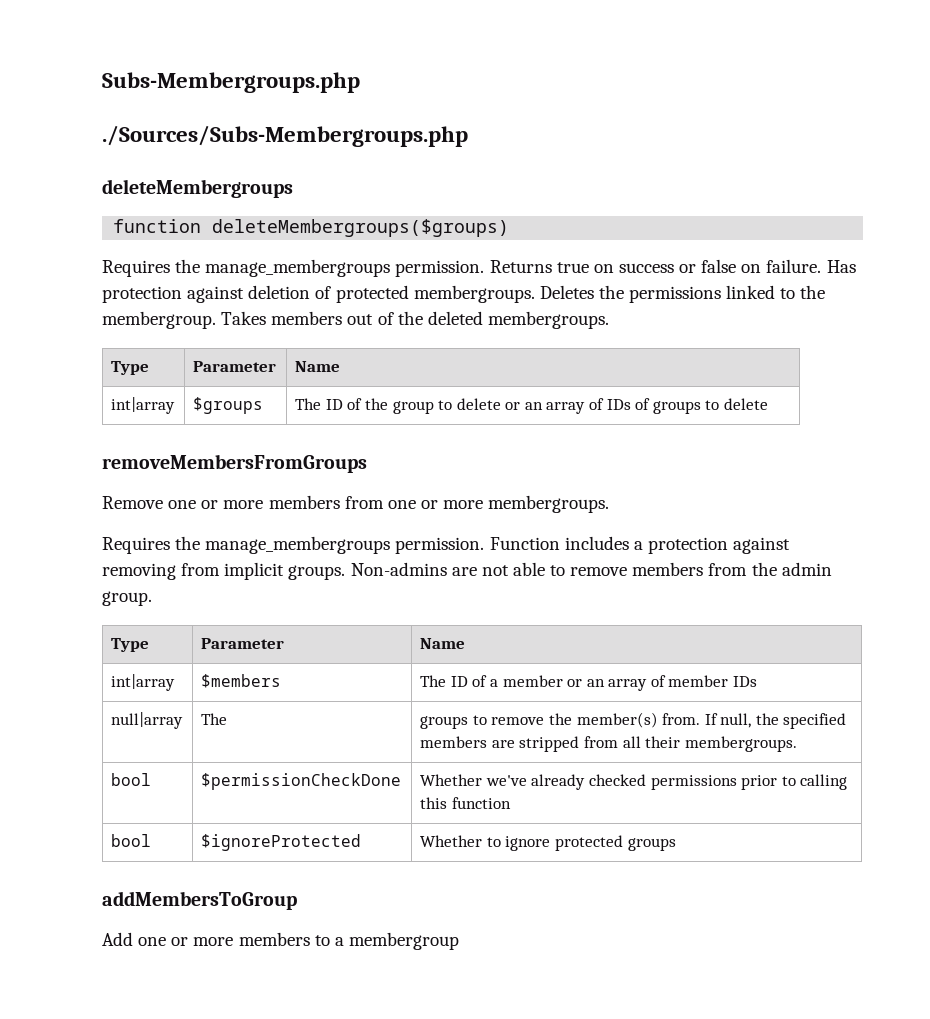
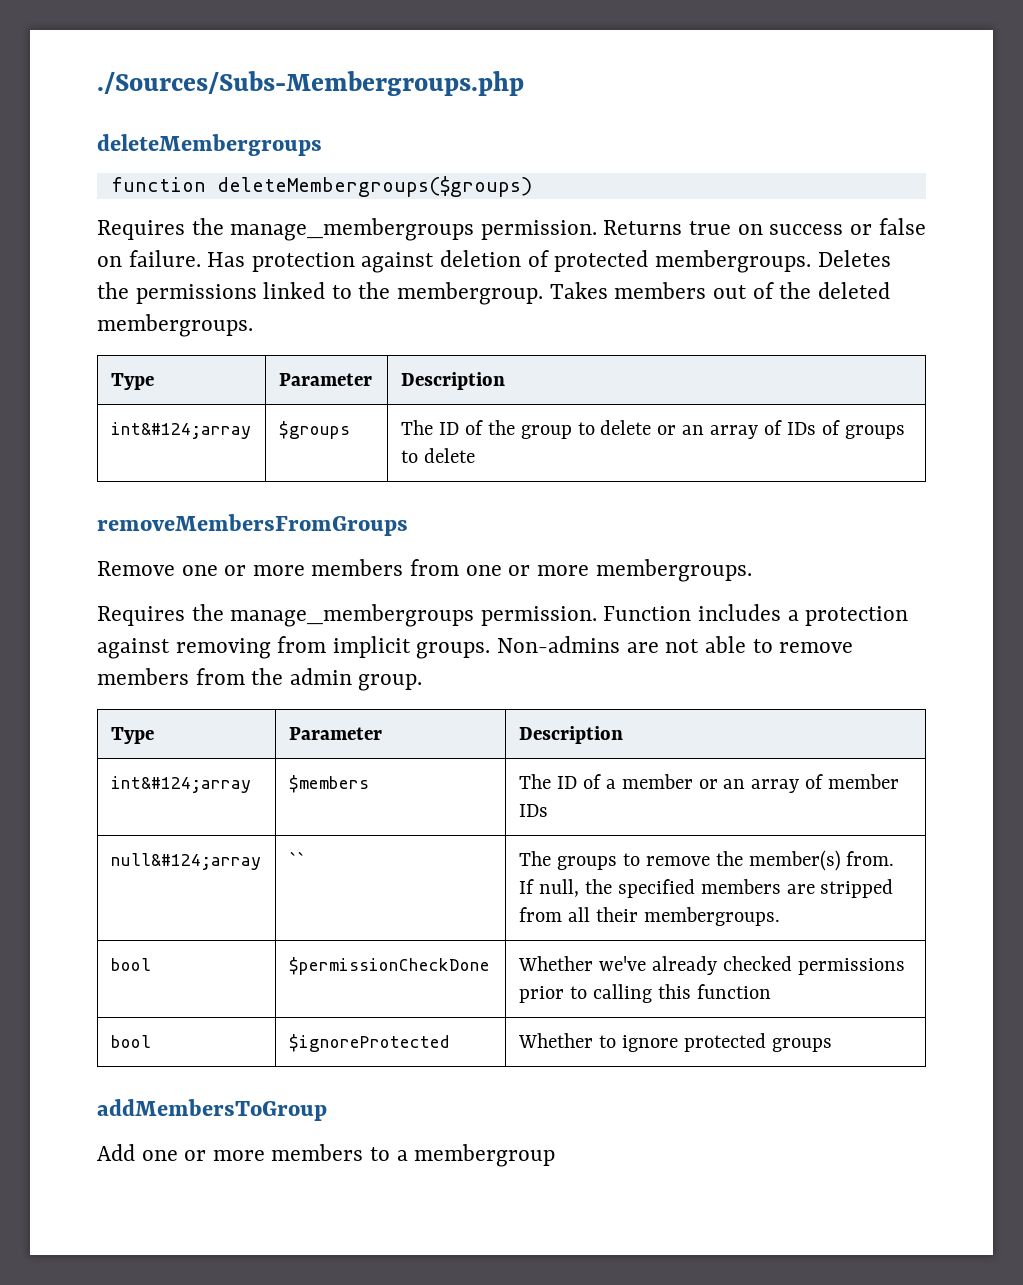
- Subs-Membergroups.php
  Takes members out of the deleted membergroups.
- Type | Parameter | Name
- int|array | $groups | The ID of the group to delete or an array of IDs of groups to delete
+ Type | Parameter | Description
+ int&#124;array | $groups | The ID of the group to delete or an array of IDs of groups to delete
  Non-admins are not able to remove members from the admin group.
- Type | Parameter | Name
- int|array | $members | The ID of a member or an array of member IDs
+ Type | Parameter | Description
+ int&#124;array | $members | The ID of a member or an array of member IDs
- null|array | The | groups to remove the member(s) from. If null, the specified members are stripped from all their membergroups.
+ null&#124;array | `` | The groups to remove the member(s) from. If null, the specified members are stripped from all their membergroups.

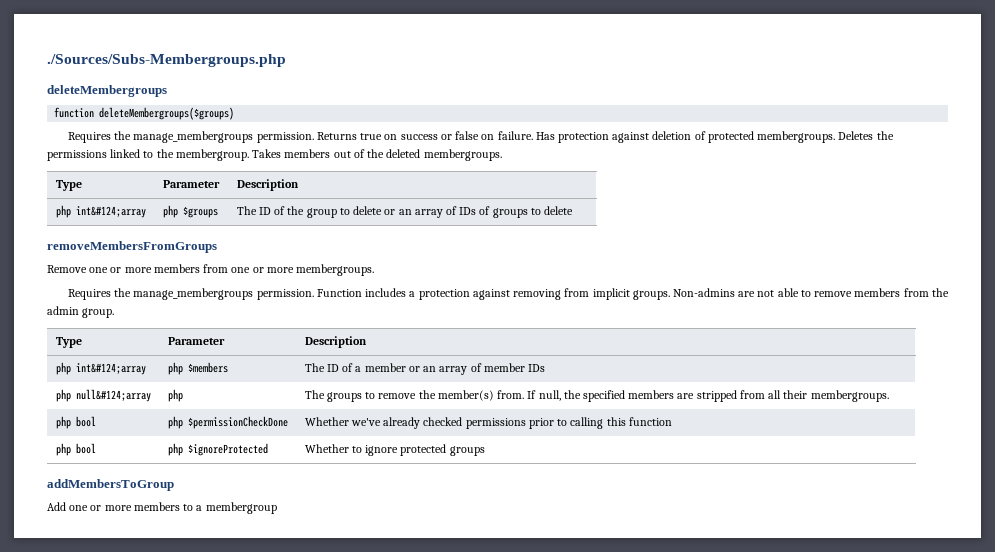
- int&#124;array | $groups | The ID of the group to delete or an array of IDs of groups to delete
+ php int&#124;array | php $groups | The ID of the group to delete or an array of IDs of groups to delete
- int&#124;array | $members | The ID of a member or an array of member IDs
+ php int&#124;array | php $members | The ID of a member or an array of member IDs
- null&#124;array | `` | The groups to remove the member(s) from. If null, the specified members are stripped from all their membergroups.
+ php null&#124;array | php | The groups to remove the member(s) from. If null, the specified members are stripped from all their membergroups.
- bool | $permissionCheckDone | Whether we've already checked permissions prior to calling this function
+ php bool | php $permissionCheckDone | Whether we've already checked permissions prior to calling this function
- bool | $ignoreProtected | Whether to ignore protected groups
+ php bool | php $ignoreProtected | Whether to ignore protected groups

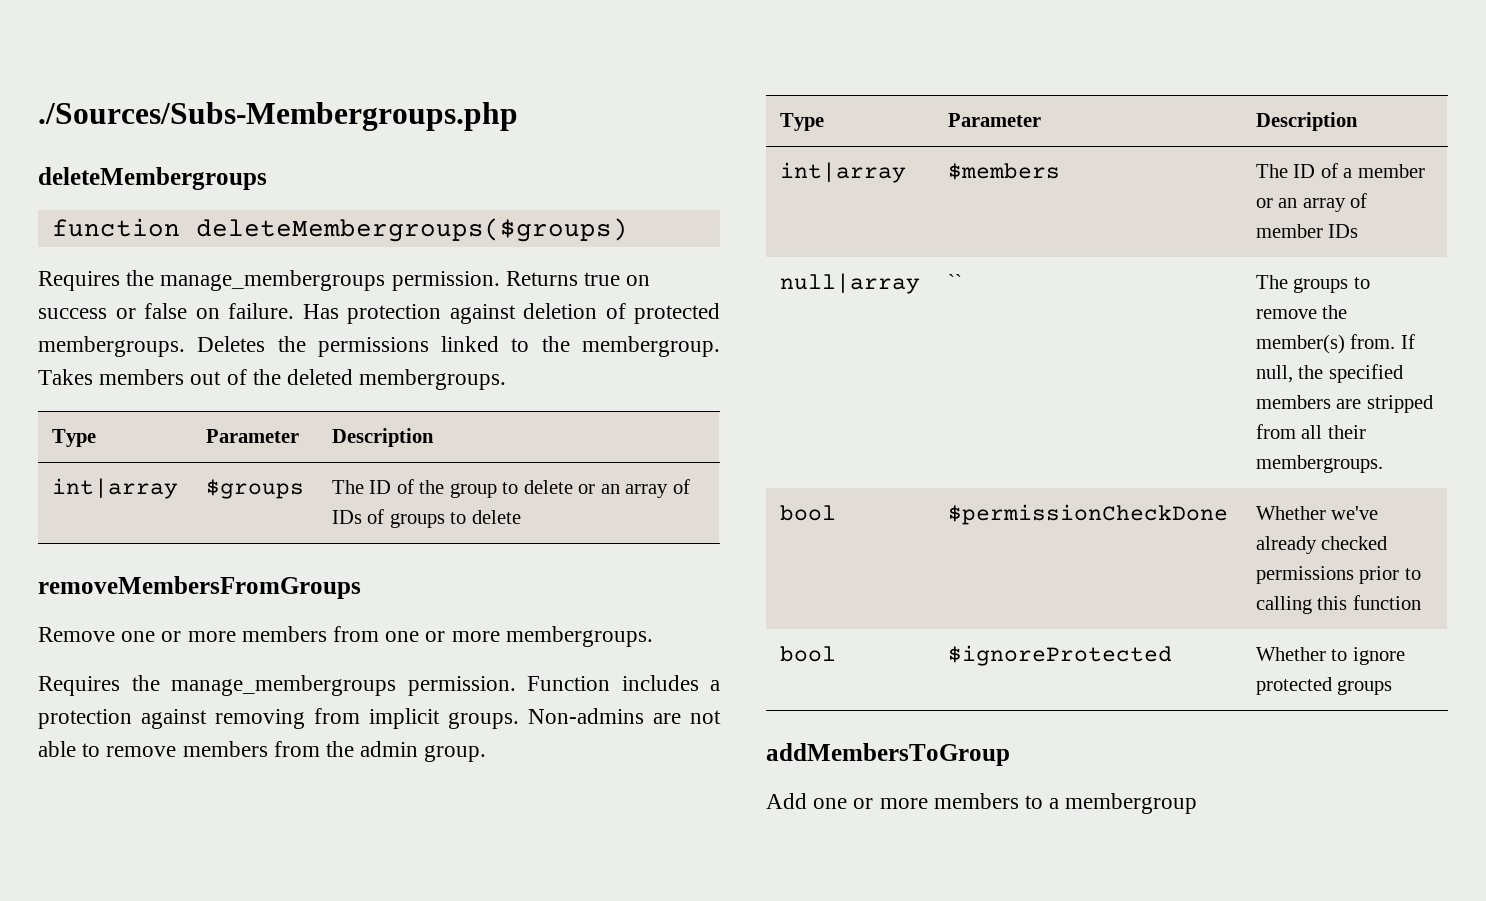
- php int&#124;array | php $groups | The ID of the group to delete or an array of IDs of groups to delete
+ int|array | $groups | The ID of the group to delete or an array of IDs of groups to delete
- php int&#124;array | php $members | The ID of a member or an array of member IDs
+ int|array | $members | The ID of a member or an array of member IDs
- php null&#124;array | php | The groups to remove the member(s) from. If null, the specified members are stripped from all their membergroups.
+ null|array | `` | The groups to remove the member(s) from. If null, the specified members are stripped from all their membergroups.
- php bool | php $permissionCheckDone | Whether we've already checked permissions prior to calling this function
+ bool | $permissionCheckDone | Whether we've already checked permissions prior to calling this function
- php bool | php $ignoreProtected | Whether to ignore protected groups
+ bool | $ignoreProtected | Whether to ignore protected groups

